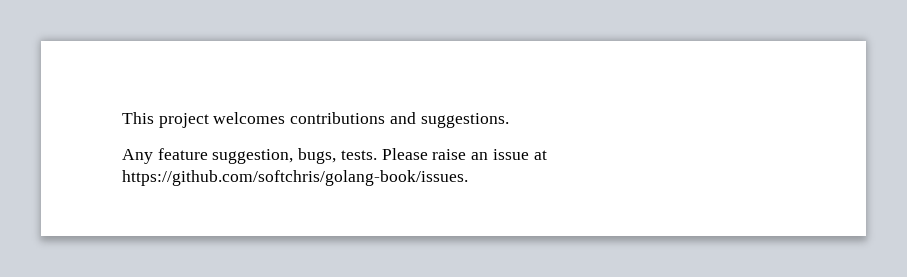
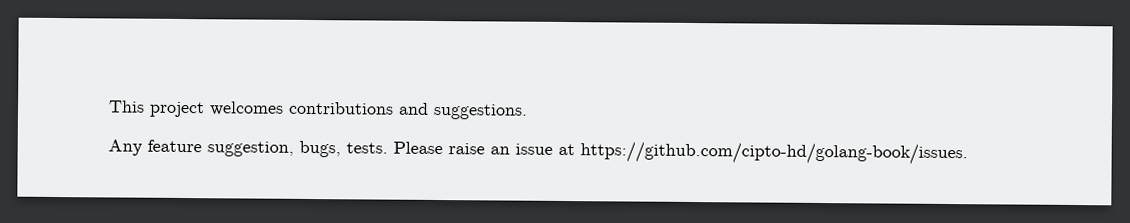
- Please raise an issue at https://github.com/softchris/golang-book/issues.
+ Please raise an issue at https://github.com/cipto-hd/golang-book/issues.

